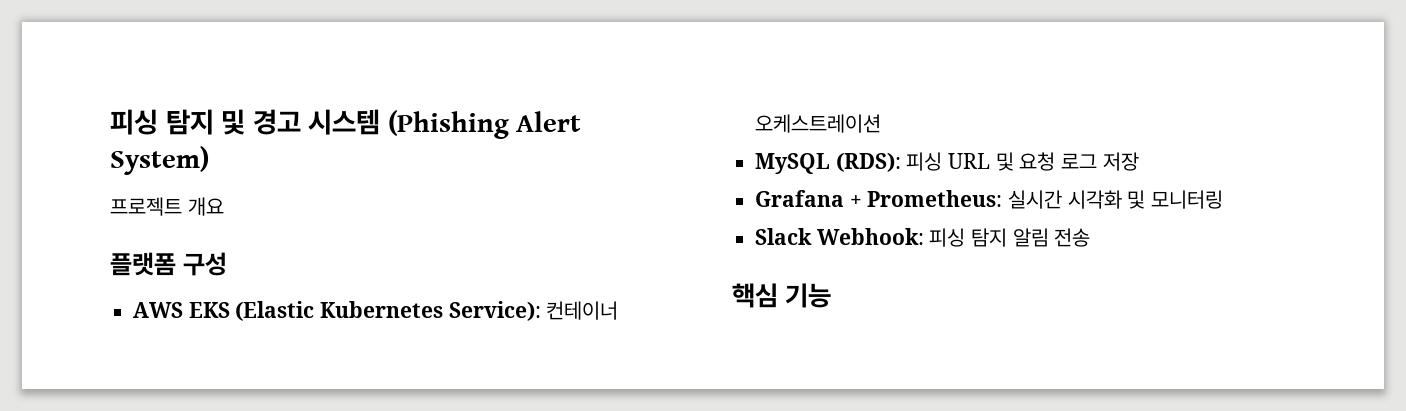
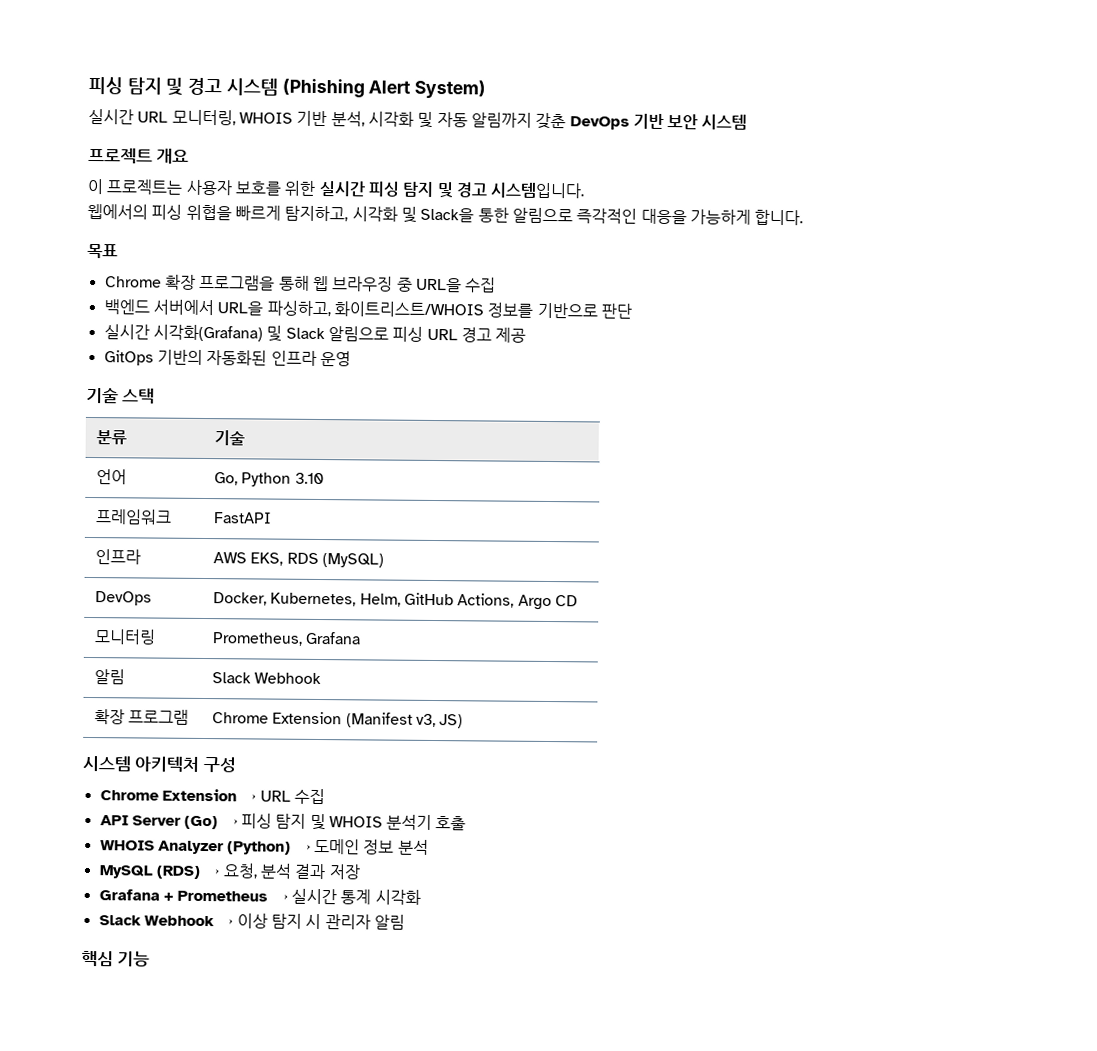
+ 실시간 URL 모니터링, WHOIS 기반 분석, 시각화 및 자동 알림까지 갖춘 DevOps 기반 보안 시스템
  프로젝트 개요
- 플랫폼 구성
- AWS EKS (Elastic Kubernetes Service): 컨테이너 오케스트레이션
- MySQL (RDS): 피싱 URL 및 요청 로그 저장
+ 이 프로젝트는 사용자 보호를 위한 실시간 피싱 탐지 및 경고 시스템입니다.
+ 웹에서의 피싱 위협을 빠르게 탐지하고, 시각화 및 Slack을 통한 알림으로 즉각적인 대응을 가능하게 합니다.
+ 목표
+ Chrome 확장 프로그램을 통해 웹 브라우징 중 URL을 수집
+ 백엔드 서버에서 URL을 파싱하고, 화이트리스트/WHOIS 정보를 기반으로 판단
+ 실시간 시각화(Grafana) 및 Slack 알림으로 피싱 URL 경고 제공
+ GitOps 기반의 자동화된 인프라 운영
+ 기술 스택
+ 분류 | 기술
+ 언어 | Go, Python 3.10
+ 프레임워크 | FastAPI
+ 인프라 | AWS EKS, RDS (MySQL)
+ DevOps | Docker, Kubernetes, Helm, GitHub Actions, Argo CD
+ 모니터링 | Prometheus, Grafana
+ 알림 | Slack Webhook
+ 확장 프로그램 | Chrome Extension (Manifest v3, JS)
+ 시스템 아키텍처 구성
+ Chrome Extension → URL 수집
+ API Server (Go) → 피싱 탐지 및 WHOIS 분석기 호출
+ WHOIS Analyzer (Python) → 도메인 정보 분석
+ MySQL (RDS) → 요청, 분석 결과 저장
- Grafana + Prometheus: 실시간 시각화 및 모니터링
- Slack Webhook: 피싱 탐지 알림 전송
+ Grafana + Prometheus → 실시간 통계 시각화
+ Slack Webhook → 이상 탐지 시 관리자 알림

